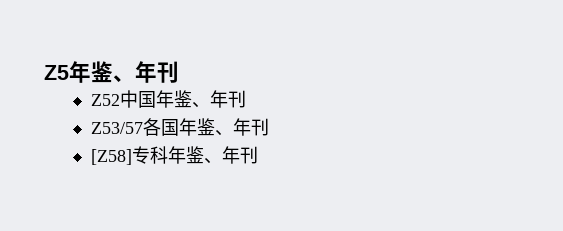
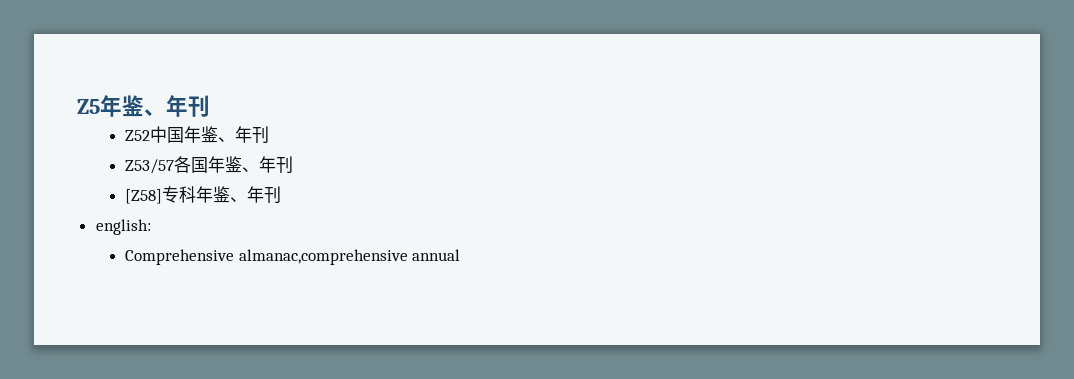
+ english:
+ Comprehensive almanac,comprehensive annual

